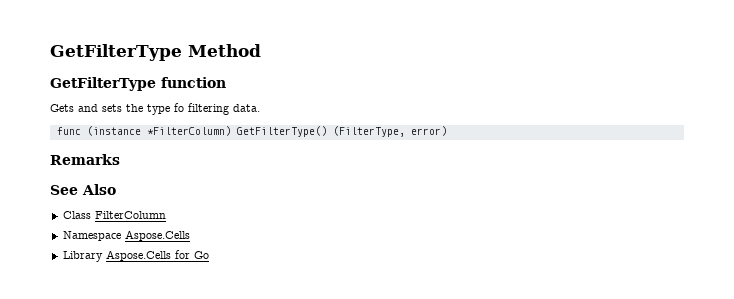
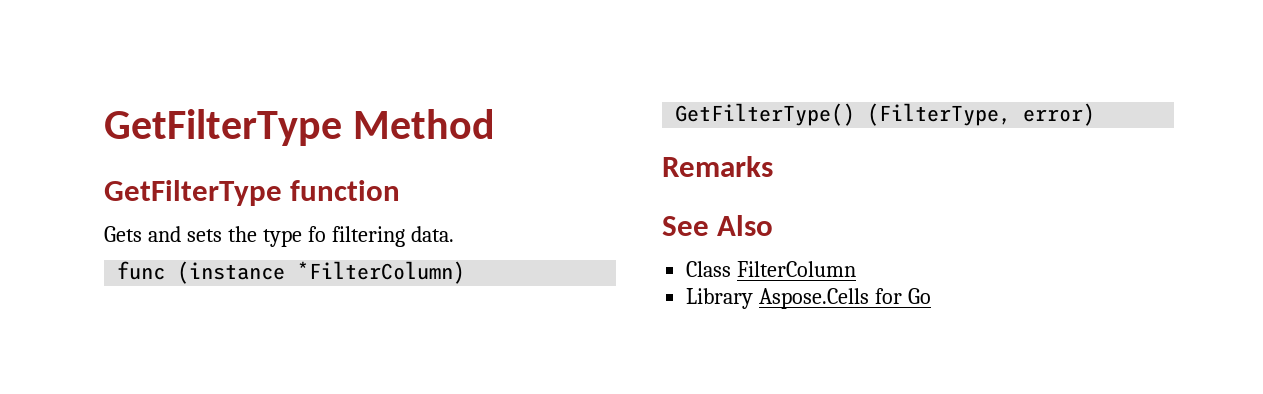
- Namespace Aspose.Cells

